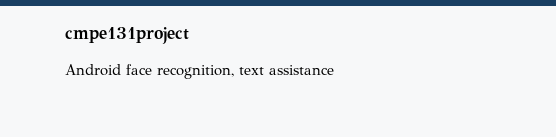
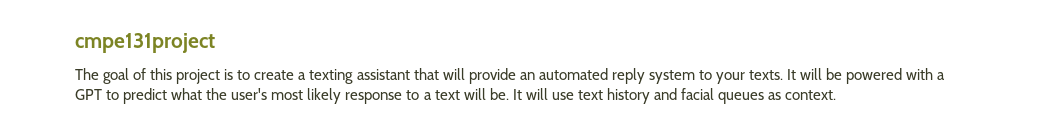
- Android face recognition, text assistance
+ The goal of this project is to create a texting assistant that will provide an automated reply system to your texts. It will be powered with a GPT to predict what the user's most likely response to a text will be. It will use text history and facial queues as context.

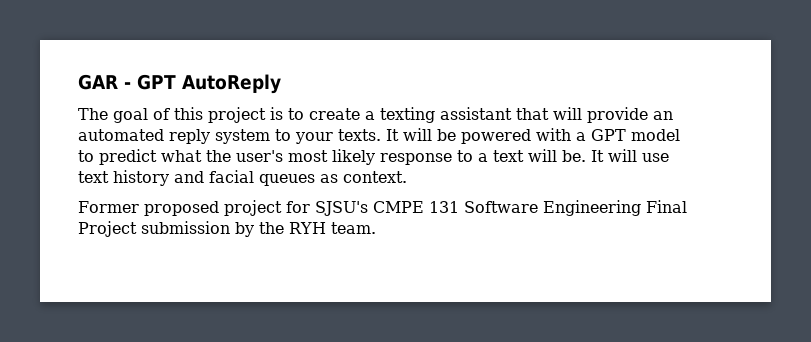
- cmpe131project
+ GAR - GPT AutoReply
- It will be powered with a GPT to predict what the user's most likely response to a text will be.
+ It will be powered with a GPT model to predict what the user's most likely response to a text will be.
+ Former proposed project for SJSU's CMPE 131 Software Engineering Final Project submission by the RYH team.

